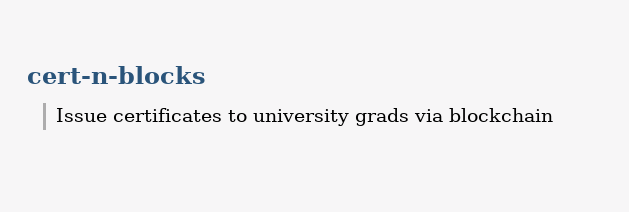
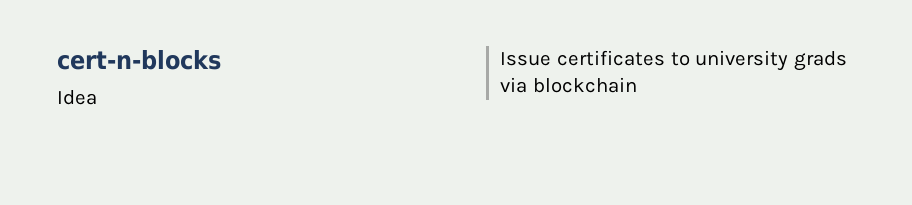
+ Idea

